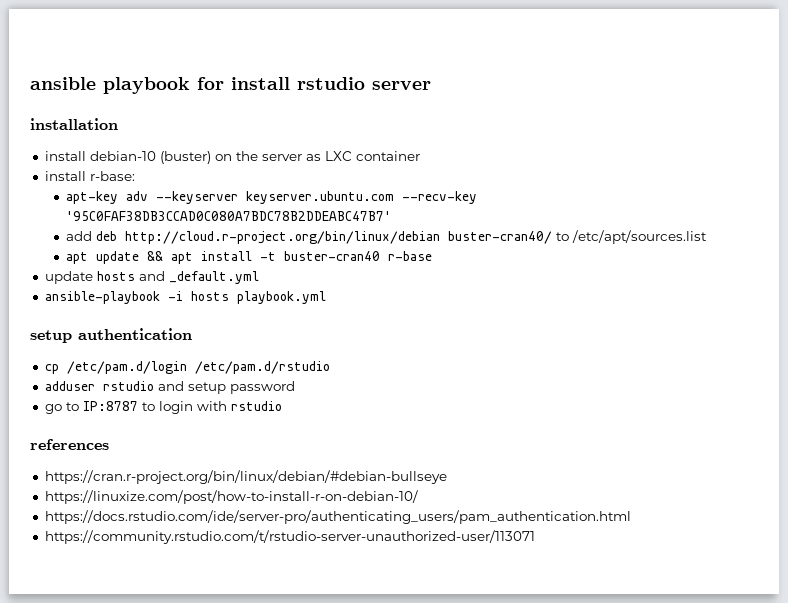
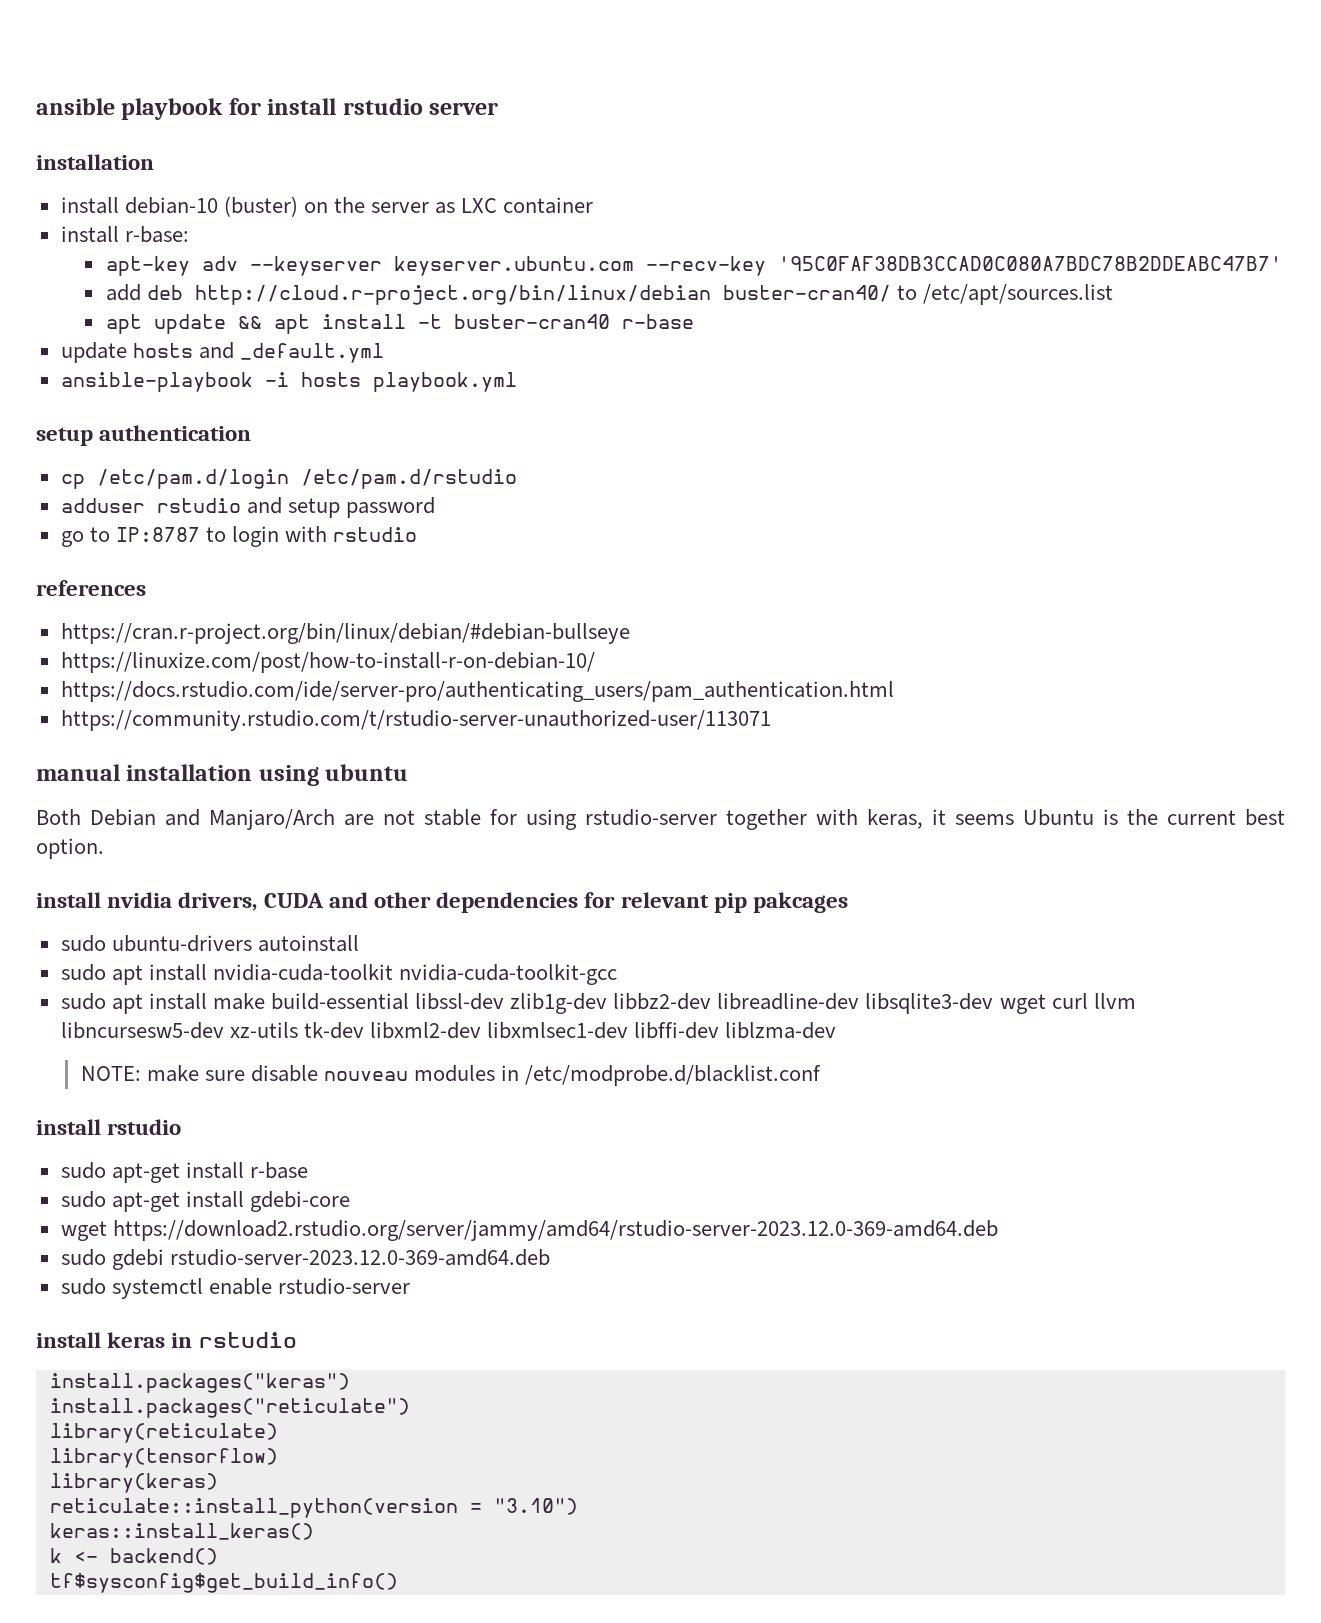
+ manual installation using ubuntu
+ Both Debian and Manjaro/Arch are not stable for using rstudio-server together with keras, it seems Ubuntu is the current best option.
+ install nvidia drivers, CUDA and other dependencies for relevant pip pakcages
+ sudo ubuntu-drivers autoinstall
+ sudo apt install nvidia-cuda-toolkit nvidia-cuda-toolkit-gcc
+ sudo apt install make build-essential libssl-dev zlib1g-dev libbz2-dev libreadline-dev libsqlite3-dev wget curl llvm libncursesw5-dev xz-utils tk-dev libxml2-dev libxmlsec1-dev libffi-dev liblzma-dev
+ NOTE: make sure disable nouveau modules in /etc/modprobe.d/blacklist.conf
+ install rstudio
+ sudo apt-get install r-base
+ sudo apt-get install gdebi-core
+ wget https://download2.rstudio.org/server/jammy/amd64/rstudio-server-2023.12.0-369-amd64.deb
+ sudo gdebi rstudio-server-2023.12.0-369-amd64.deb
+ sudo systemctl enable rstudio-server
+ install keras in rstudio
+ install.packages("keras")
+ install.packages("reticulate")
+ library(reticulate)
+ library(tensorflow)
+ library(keras)
+ reticulate::install_python(version = "3.10")
+ keras::install_keras()
+ k <- backend()
+ tf$sysconfig$get_build_info()

